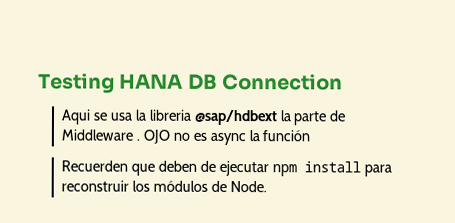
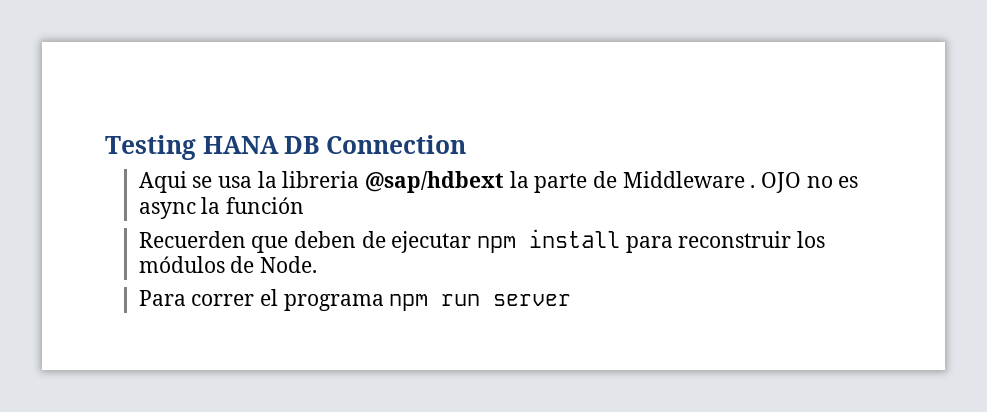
+ Para correr el programa npm run server

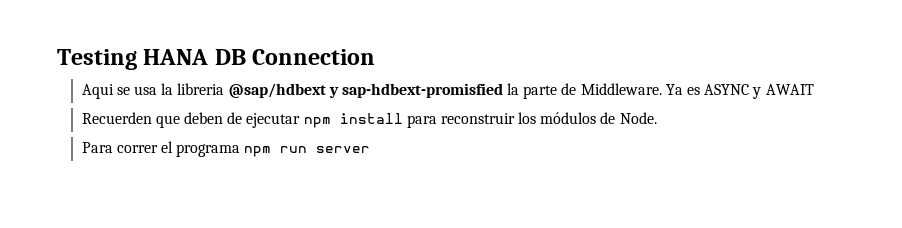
- Aqui se usa la libreria @sap/hdbext la parte de Middleware . OJO no es async la función
+ Aqui se usa la libreria @sap/hdbext y sap-hdbext-promisfied la parte de Middleware. Ya es ASYNC y AWAIT

